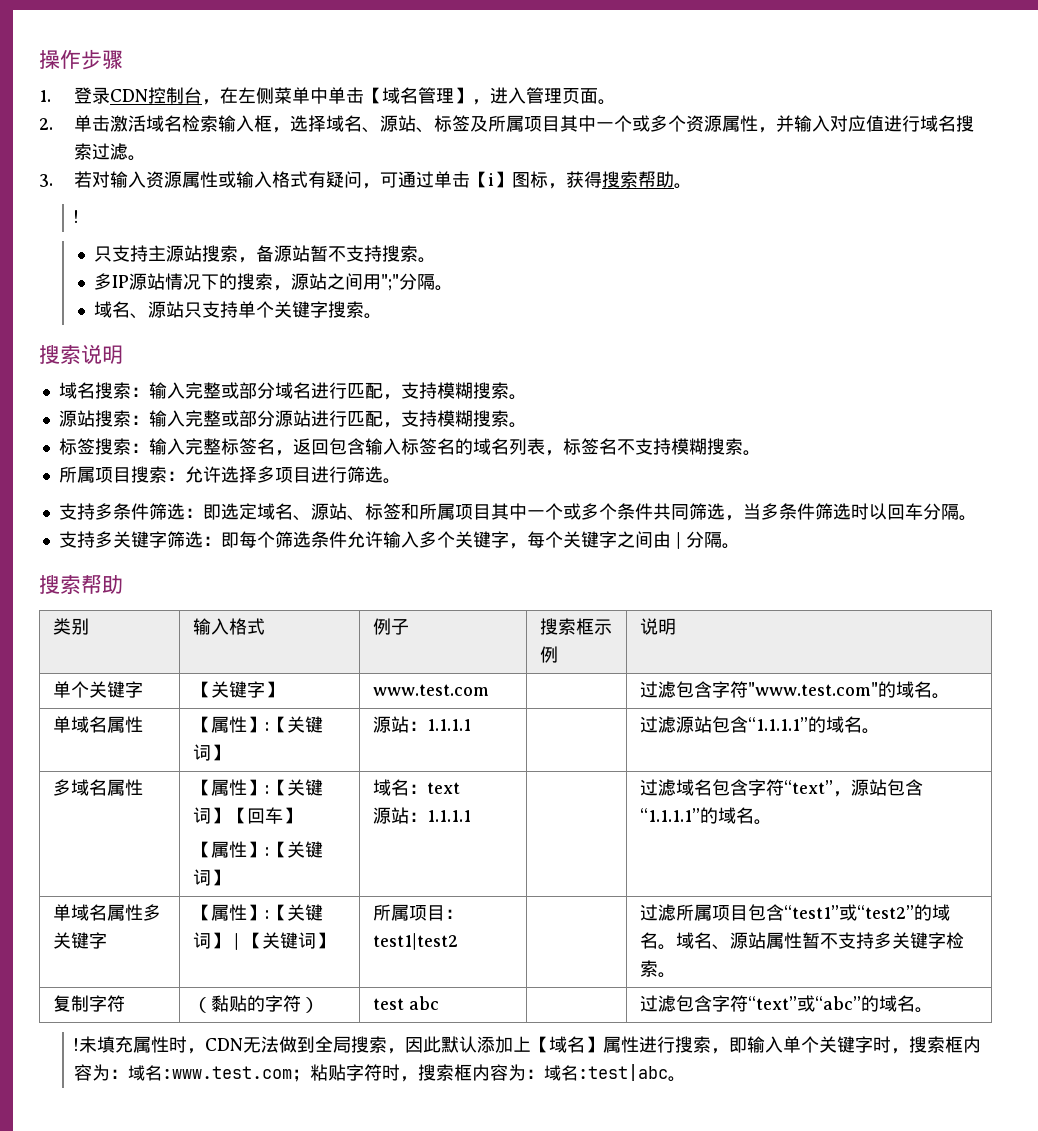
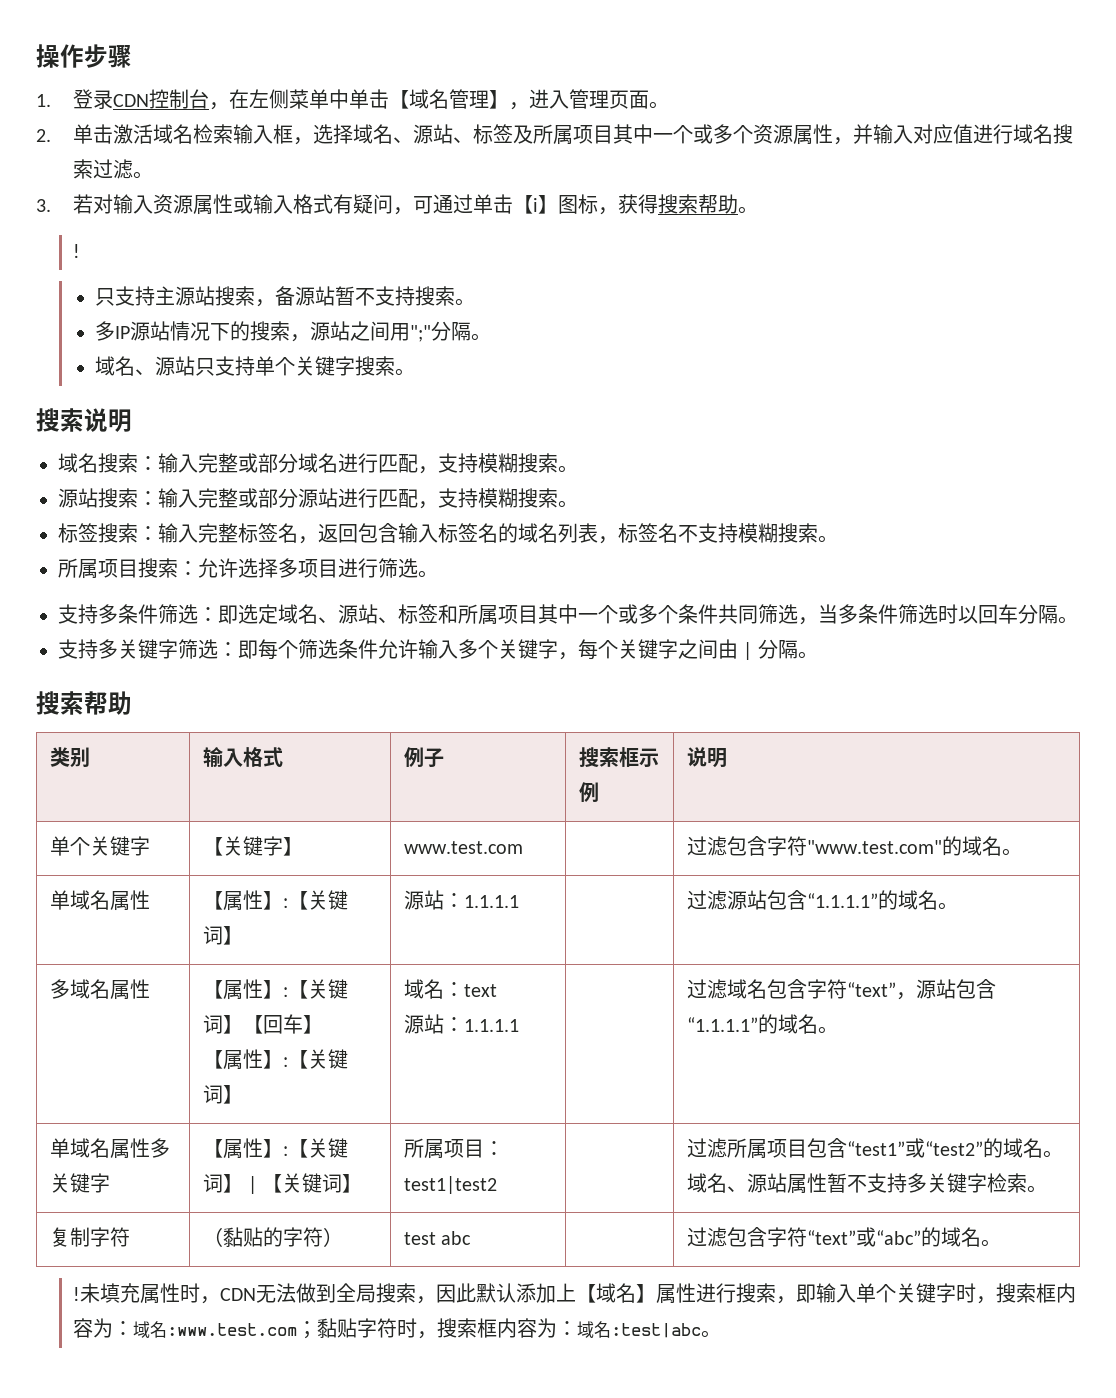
- 未填充属性时，CDN无法做到全局搜索，因此默认添加上【域名】属性进行搜索，即输入单个关键字时，搜索框内容为：域名:www.test.com；粘贴字符时，搜索框内容为：域名:test|abc。
+ 未填充属性时，CDN无法做到全局搜索，因此默认添加上【域名】属性进行搜索，即输入单个关键字时，搜索框内容为：域名:www.test.com；黏贴字符时，搜索框内容为：域名:test|abc。

